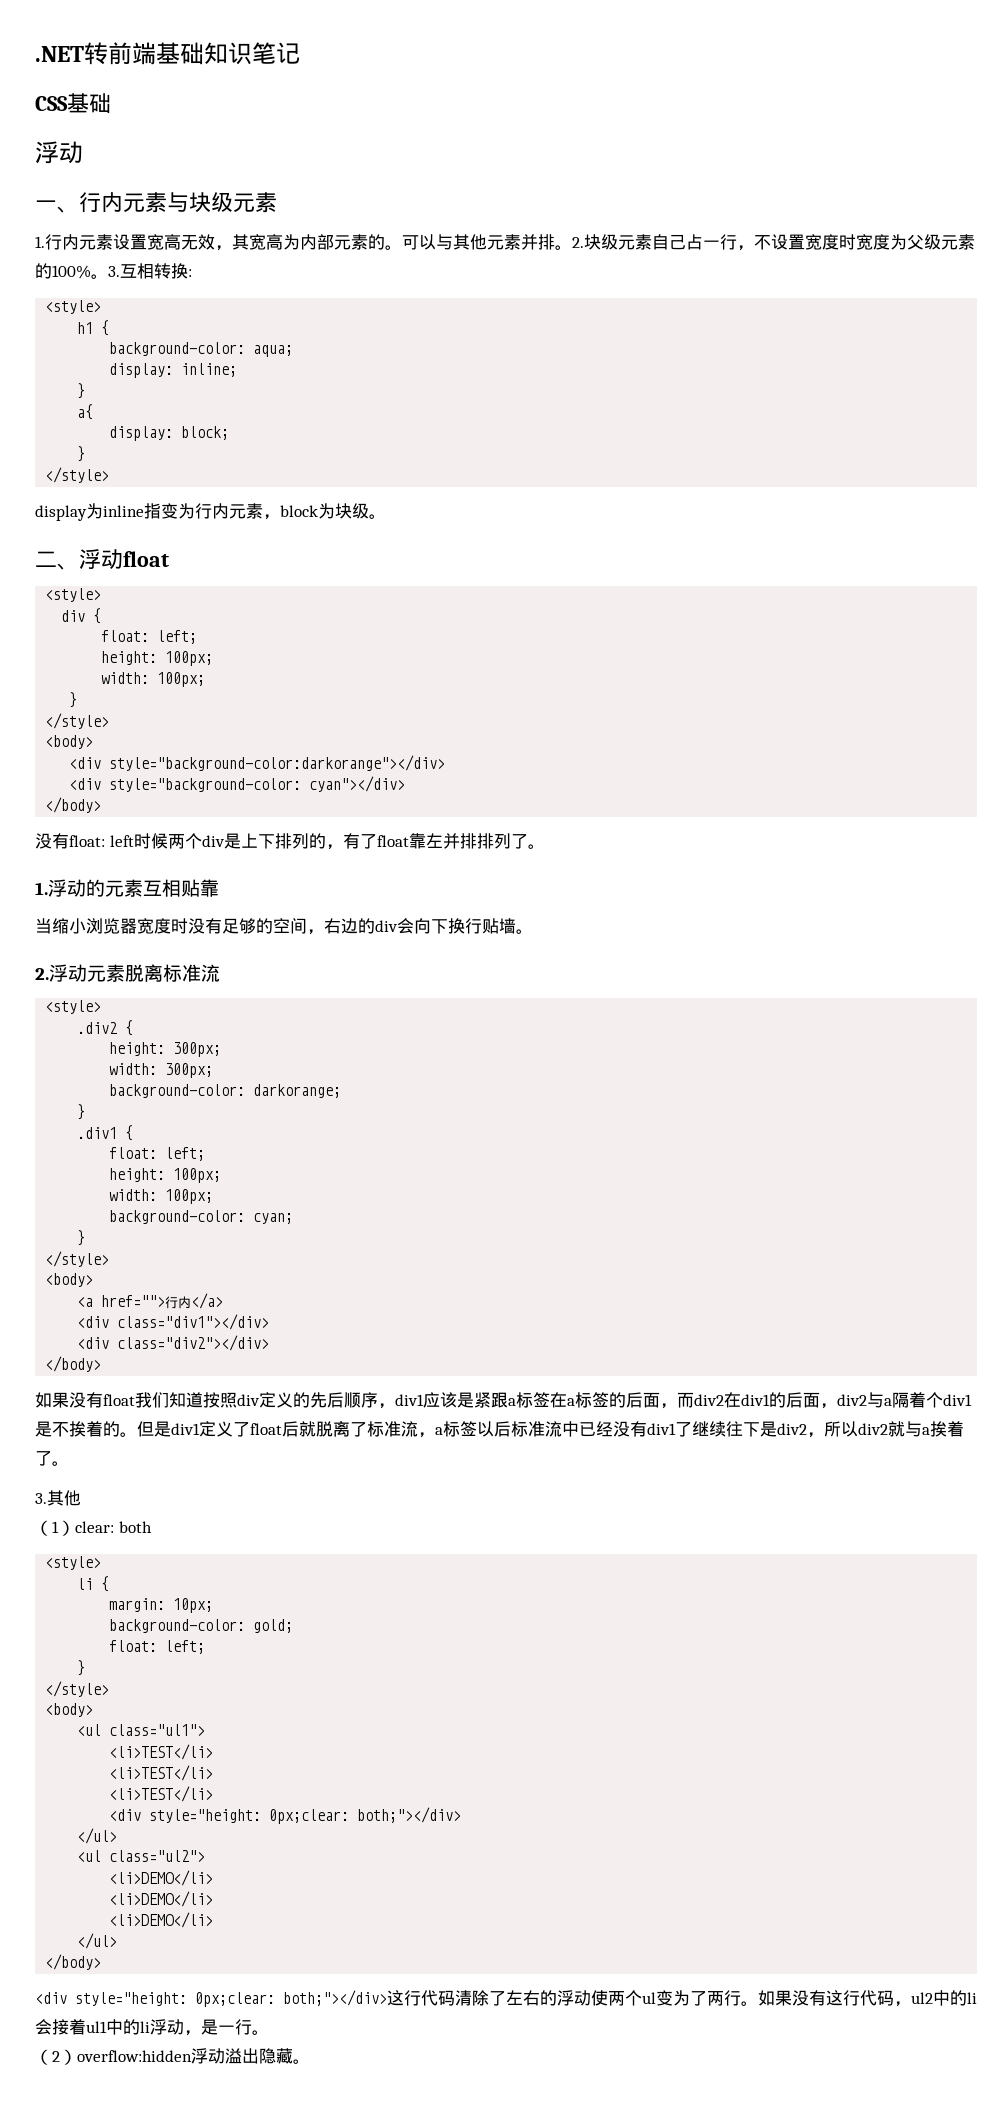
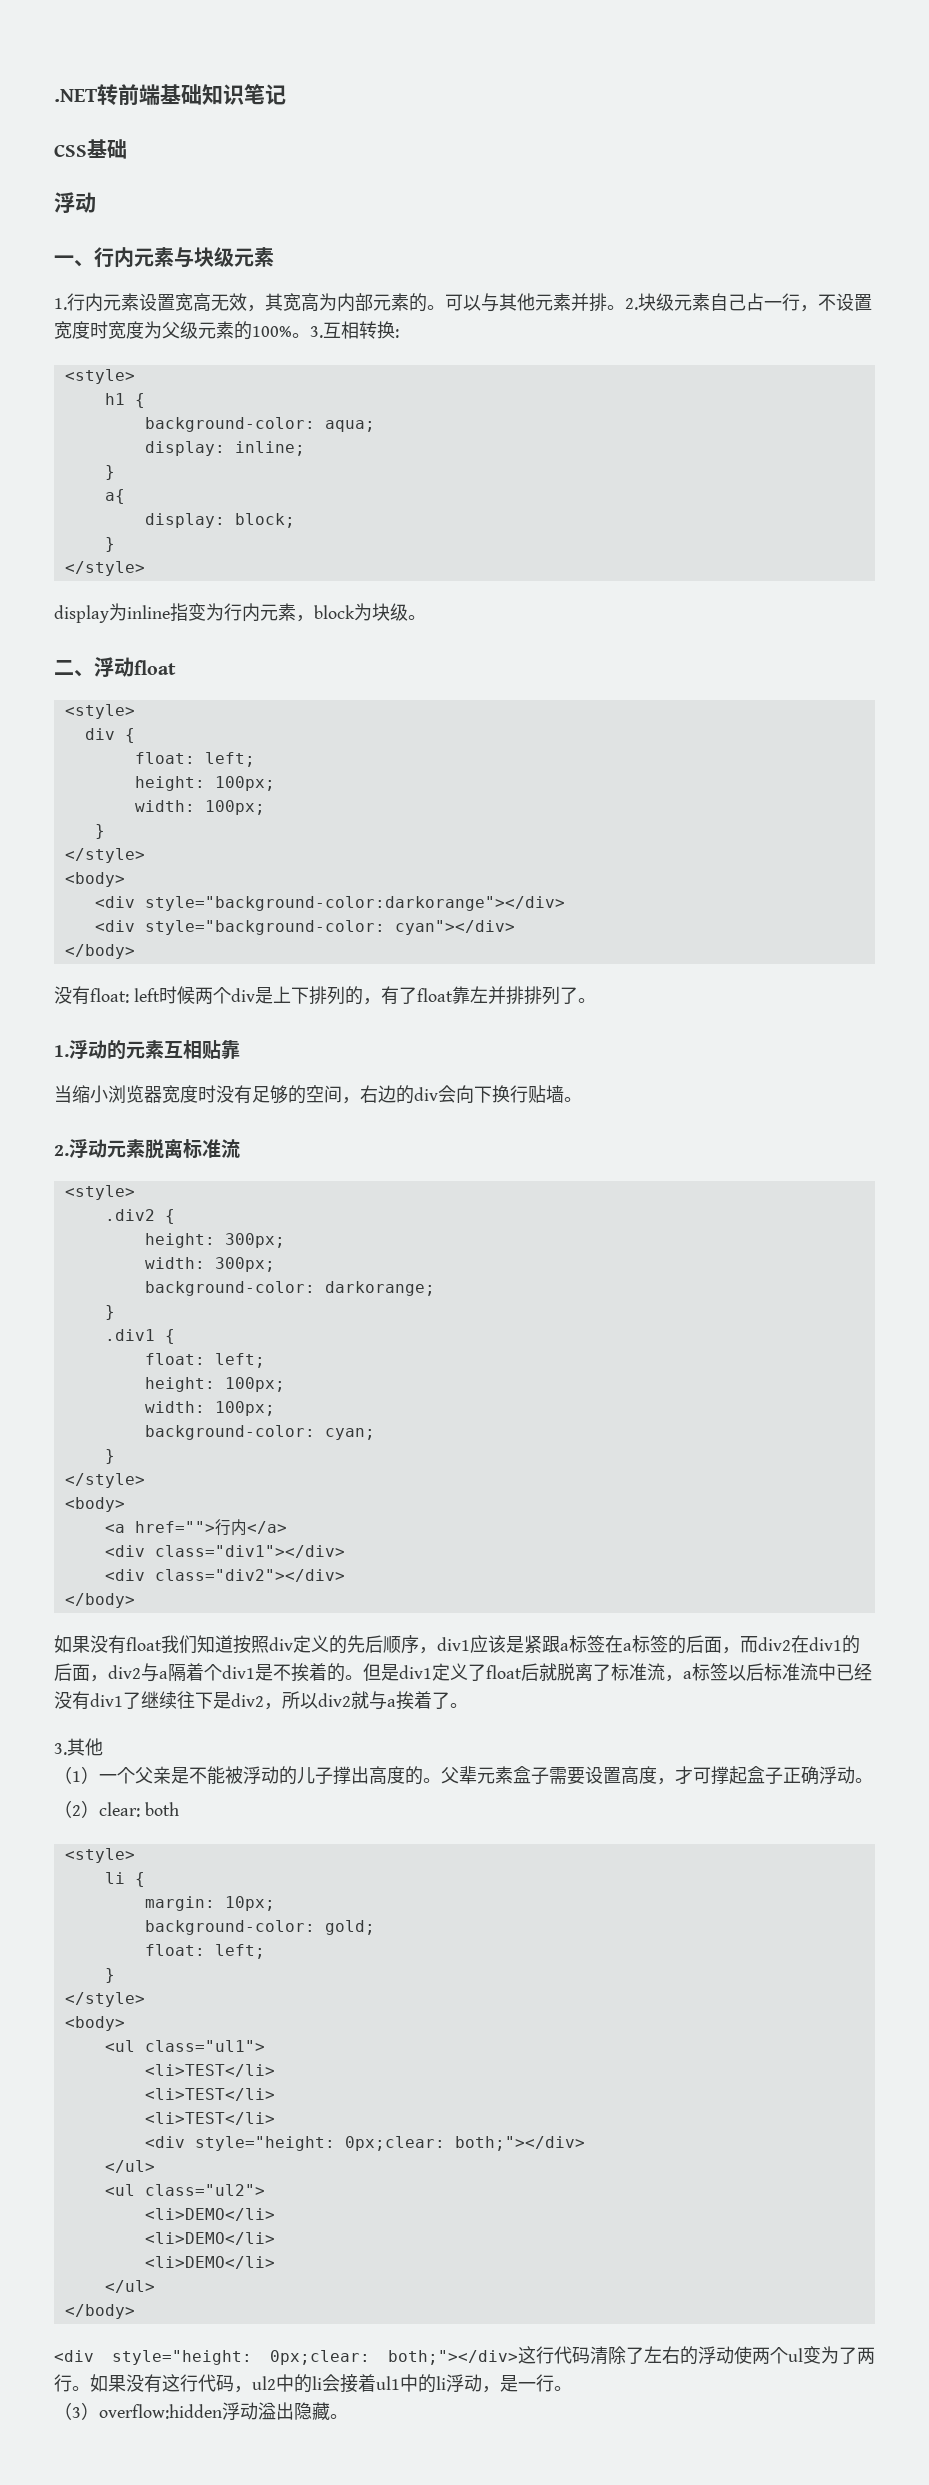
- （1）clear: both
+ （1）一个父亲是不能被浮动的儿子撑出高度的。父辈元素盒子需要设置高度，才可撑起盒子正确浮动。
+ （2）clear: both
- （2）overflow:hidden浮动溢出隐藏。
+ （3）overflow:hidden浮动溢出隐藏。

